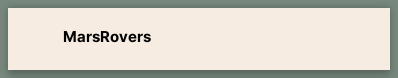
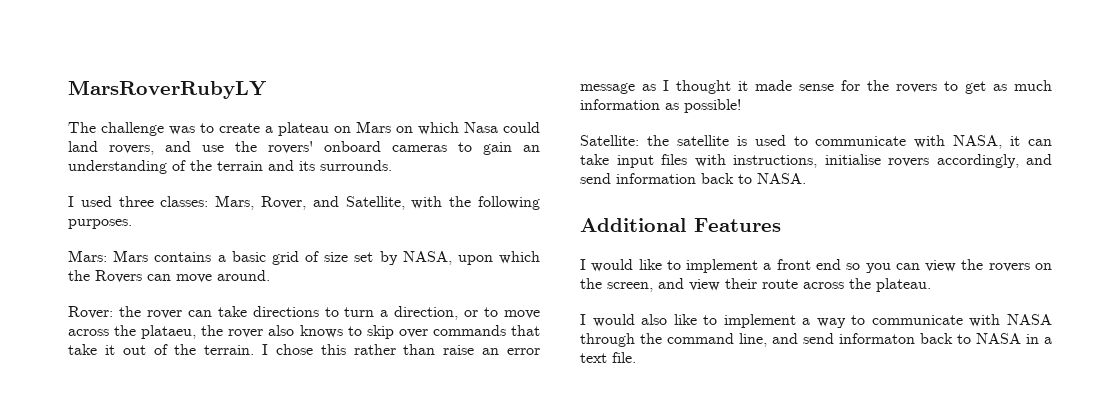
- MarsRovers
+ MarsRoverRubyLY
+ The challenge was to create a plateau on Mars on which Nasa could land rovers, and use the rovers' onboard cameras to gain an understanding of the terrain and its surrounds.
+ I used three classes: Mars, Rover, and Satellite, with the following purposes.
+ Mars: Mars contains a basic grid of size set by NASA, upon which the Rovers can move around.
+ Rover: the rover can take directions to turn a direction, or to move across the plataeu, the rover also knows to skip over commands that take it out of the terrain. I chose this rather than raise an error message as I thought it made sense for the rovers to get as much information as possible!
+ Satellite: the satellite is used to communicate with NASA, it can take input files with instructions, initialise rovers accordingly, and send information back to NASA.
+ Additional Features
+ I would like to implement a front end so you can view the rovers on the screen, and view their route across the plateau.
+ I would also like to implement a way to communicate with NASA through the command line, and send informaton back to NASA in a text file.

